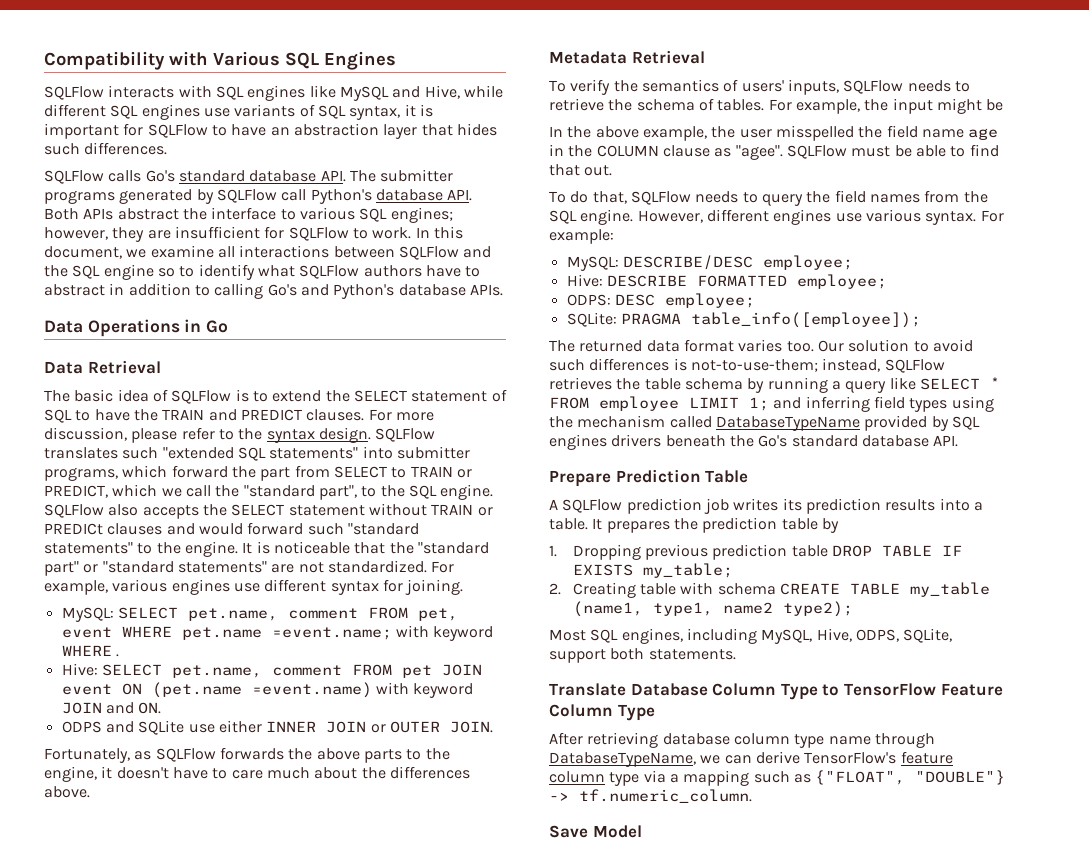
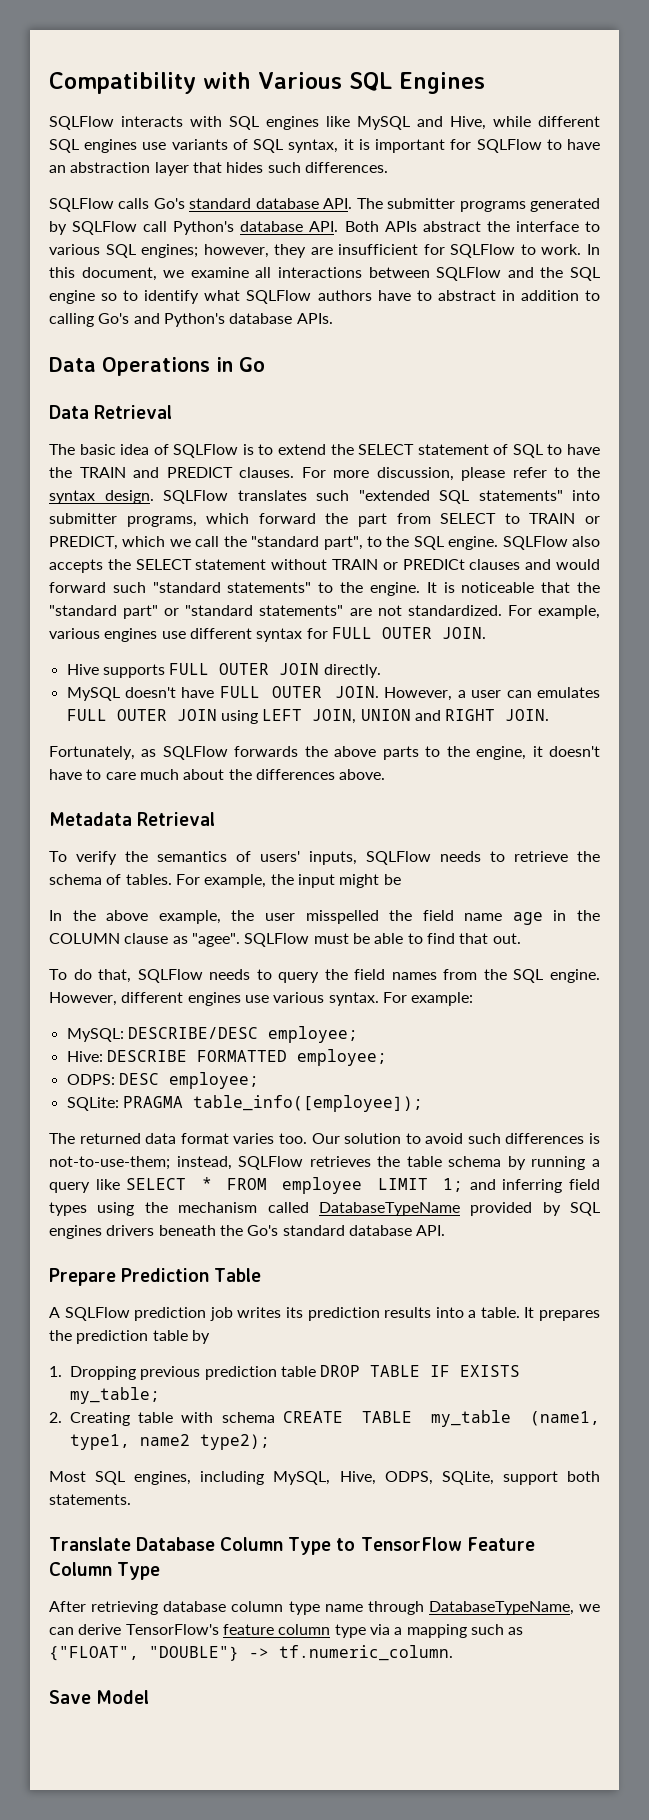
- For example, various engines use different syntax for joining.
- MySQL: SELECT pet.name, comment FROM pet, event WHERE pet.name =event.name; with keyword WHERE .
- Hive: SELECT pet.name, comment FROM pet JOIN event ON (pet.name =event.name) with keyword JOIN and ON.
- ODPS and SQLite use either INNER JOIN or OUTER JOIN.
+ For example, various engines use different syntax for FULL OUTER JOIN.
+ Hive supports FULL OUTER JOIN directly.
+ MySQL doesn't have FULL OUTER JOIN. However, a user can emulates FULL OUTER JOIN using LEFT JOIN, UNION and RIGHT JOIN.

